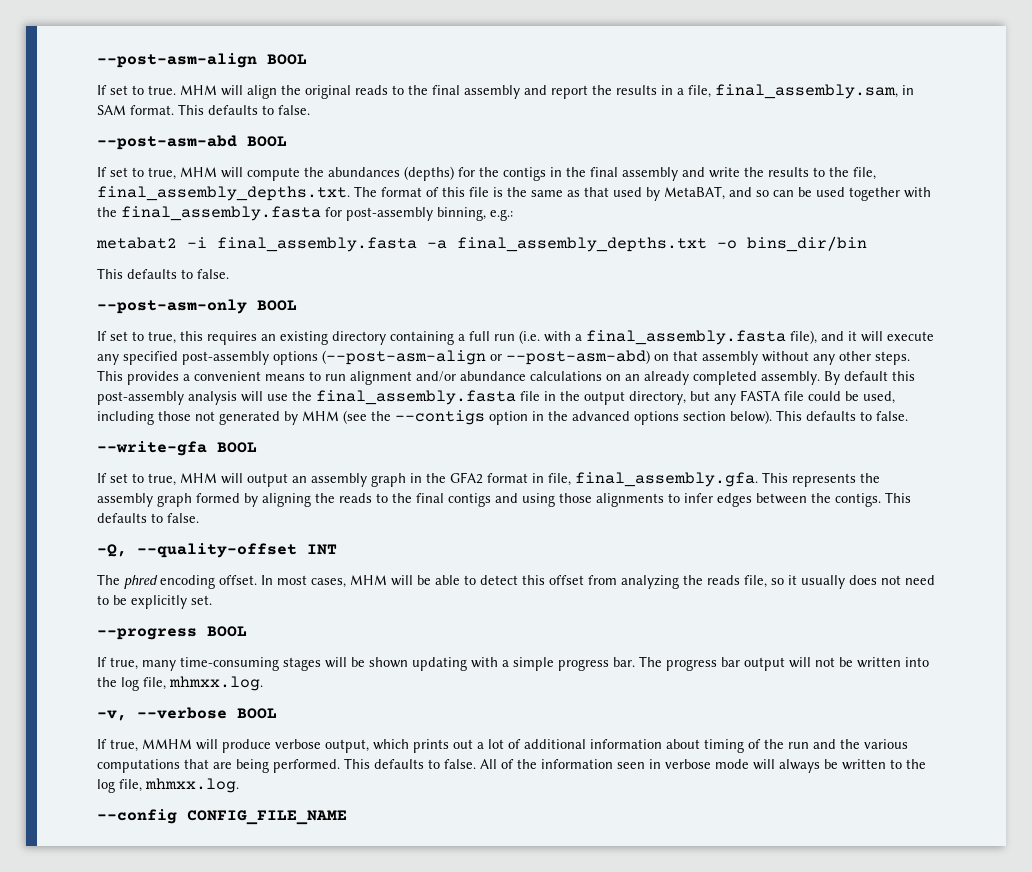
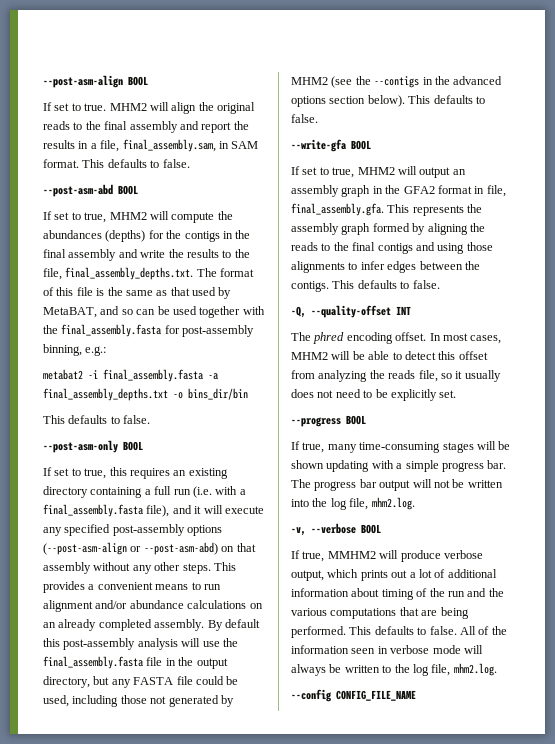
- MHM will align the original reads to the final assembly and report the results in a file, final_assembly.sam, in SAM format.
+ MHM2 will align the original reads to the final assembly and report the results in a file, final_assembly.sam, in SAM format.
- If set to true, MHM will compute the abundances (depths) for the contigs in the final assembly and write the results to the file, final_assembly_depths.txt. The format of this file is the same as that used by MetaBAT, and so can be used together with the final_assembly.fasta for post-assembly binning, e.g.:
+ If set to true, MHM2 will compute the abundances (depths) for the contigs in the final assembly and write the results to the file, final_assembly_depths.txt. The format of this file is the same as that used by MetaBAT, and so can be used together with the final_assembly.fasta for post-assembly binning, e.g.:
- By default this post-assembly analysis will use the final_assembly.fasta file in the output directory, but any FASTA file could be used, including those not generated by MHM (see the --contigs option in the advanced options section below).
+ By default this post-assembly analysis will use the final_assembly.fasta file in the output directory, but any FASTA file could be used, including those not generated by MHM2 (see the --contigs in the advanced options section below).
- If set to true, MHM will output an assembly graph in the GFA2 format in file, final_assembly.gfa. This represents the assembly graph formed by aligning the reads to the final contigs and using those alignments to infer edges between the contigs.
+ If set to true, MHM2 will output an assembly graph in the GFA2 format in file, final_assembly.gfa. This represents the assembly graph formed by aligning the reads to the final contigs and using those alignments to infer edges between the contigs.
- In most cases, MHM will be able to detect this offset from analyzing the reads file, so it usually does not need to be explicitly set.
+ In most cases, MHM2 will be able to detect this offset from analyzing the reads file, so it usually does not need to be explicitly set.
- The progress bar output will not be written into the log file, mhmxx.log.
+ The progress bar output will not be written into the log file, mhm2.log.
- If true, MMHM will produce verbose output, which prints out a lot of additional information about timing of the run and the various computations that are being performed.
+ If true, MMHM2 will produce verbose output, which prints out a lot of additional information about timing of the run and the various computations that are being performed.
- All of the information seen in verbose mode will always be written to the log file, mhmxx.log.
+ All of the information seen in verbose mode will always be written to the log file, mhm2.log.

